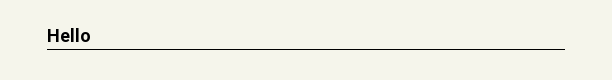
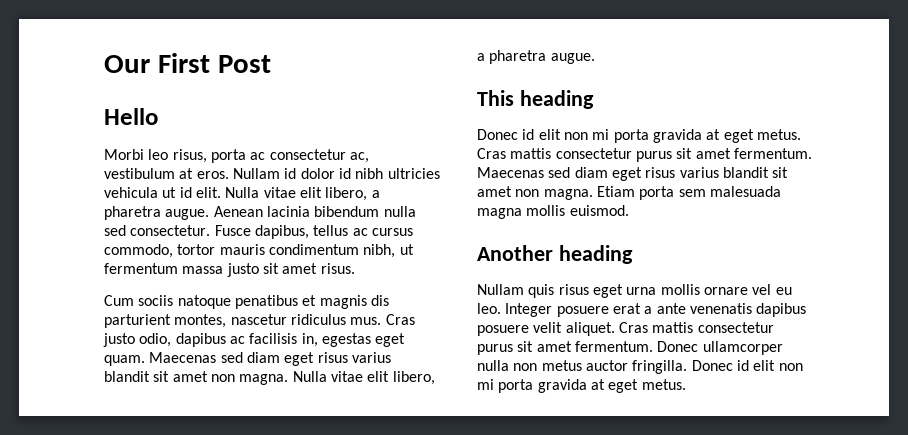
+ Our First Post
  Hello
+ Morbi leo risus, porta ac consectetur ac, vestibulum at eros. Nullam id dolor id nibh ultricies vehicula ut id elit. Nulla vitae elit libero, a pharetra augue. Aenean lacinia bibendum nulla sed consectetur. Fusce dapibus, tellus ac cursus commodo, tortor mauris condimentum nibh, ut fermentum massa justo sit amet risus.
+ Cum sociis natoque penatibus et magnis dis parturient montes, nascetur ridiculus mus. Cras justo odio, dapibus ac facilisis in, egestas eget quam. Maecenas sed diam eget risus varius blandit sit amet non magna. Nulla vitae elit libero, a pharetra augue.
+ This heading
+ Donec id elit non mi porta gravida at eget metus. Cras mattis consectetur purus sit amet fermentum. Maecenas sed diam eget risus varius blandit sit amet non magna. Etiam porta sem malesuada magna mollis euismod.
+ Another heading
+ Nullam quis risus eget urna mollis ornare vel eu leo. Integer posuere erat a ante venenatis dapibus posuere velit aliquet. Cras mattis consectetur purus sit amet fermentum. Donec ullamcorper nulla non metus auctor fringilla. Donec id elit non mi porta gravida at eget metus.

